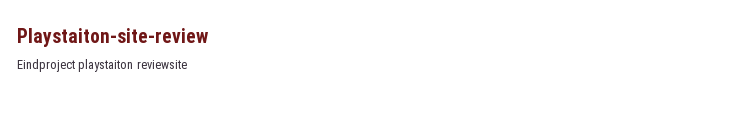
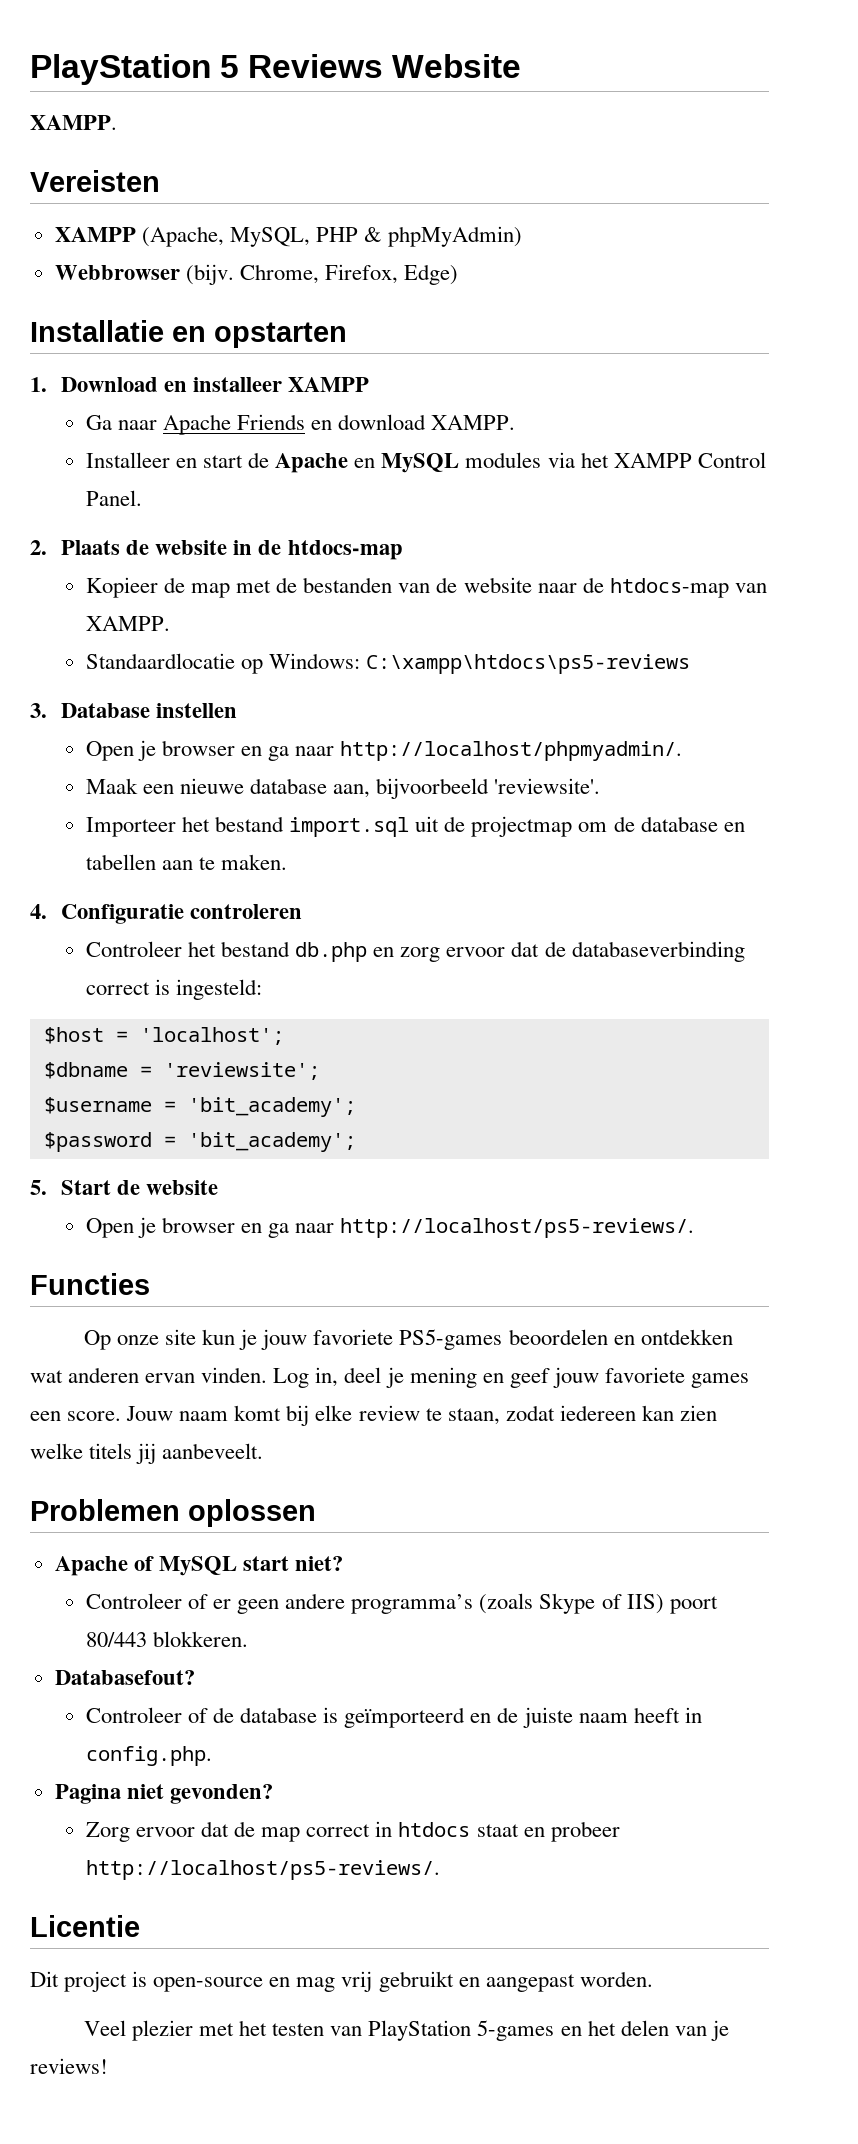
- Playstaiton-site-review
- Eindproject playstaiton reviewsite
+ PlayStation 5 Reviews Website
+ XAMPP.
+ Vereisten
+ XAMPP (Apache, MySQL, PHP & phpMyAdmin)
+ Webbrowser (bijv. Chrome, Firefox, Edge)
+ Installatie en opstarten
+ 1. Download en installeer XAMPP
+ Ga naar Apache Friends en download XAMPP.
+ Installeer en start de Apache en MySQL modules via het XAMPP Control Panel.
+ 2. Plaats de website in de htdocs-map
+ Kopieer de map met de bestanden van de website naar de htdocs-map van XAMPP.
+ Standaardlocatie op Windows: C:\xampp\htdocs\ps5-reviews
+ 3. Database instellen
+ Open je browser en ga naar http://localhost/phpmyadmin/.
+ Maak een nieuwe database aan, bijvoorbeeld 'reviewsite'.
+ Importeer het bestand import.sql uit de projectmap om de database en tabellen aan te maken.
+ 4. Configuratie controleren
+ Controleer het bestand db.php en zorg ervoor dat de databaseverbinding correct is ingesteld:
+ $host = 'localhost';
+ $dbname = 'reviewsite';
+ $username = 'bit_academy';
+ $password = 'bit_academy';
+ 5. Start de website
+ Open je browser en ga naar http://localhost/ps5-reviews/.
+ Functies
+ Op onze site kun je jouw favoriete PS5-games beoordelen en ontdekken wat anderen ervan vinden. Log in, deel je mening en geef jouw favoriete games een score. Jouw naam komt bij elke review te staan, zodat iedereen kan zien welke titels jij aanbeveelt.
+ Problemen oplossen
+ Apache of MySQL start niet?
+ Controleer of er geen andere programma’s (zoals Skype of IIS) poort 80/443 blokkeren.
+ Databasefout?
+ Controleer of de database is geïmporteerd en de juiste naam heeft in config.php.
+ Pagina niet gevonden?
+ Zorg ervoor dat de map correct in htdocs staat en probeer http://localhost/ps5-reviews/.
+ Licentie
+ Dit project is open-source en mag vrij gebruikt en aangepast worden.
+ Veel plezier met het testen van PlayStation 5-games en het delen van je reviews!

